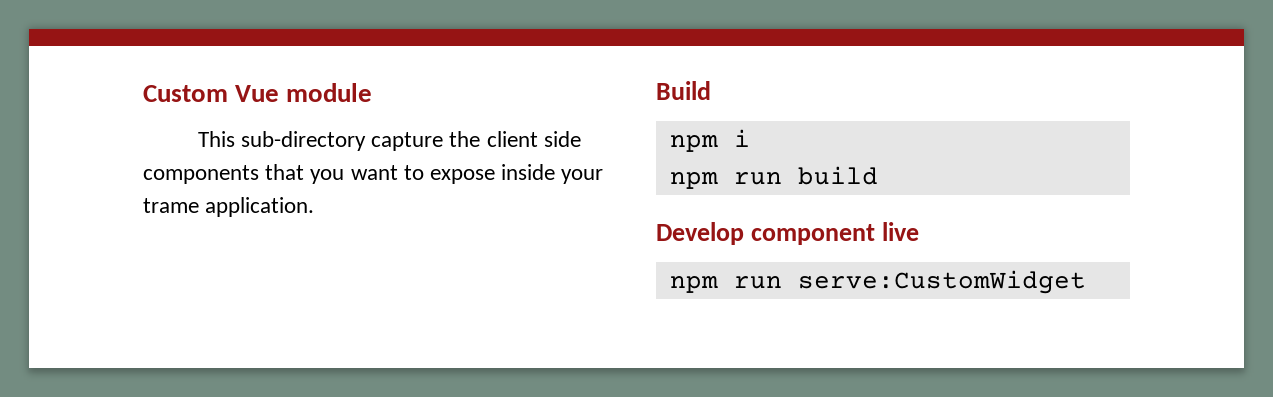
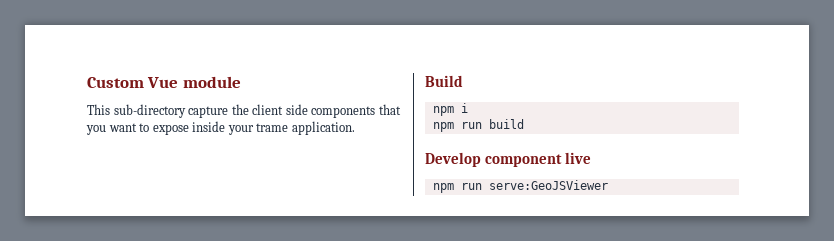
- npm run serve:CustomWidget
+ npm run serve:GeoJSViewer

